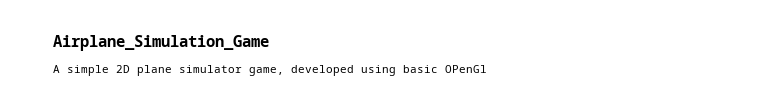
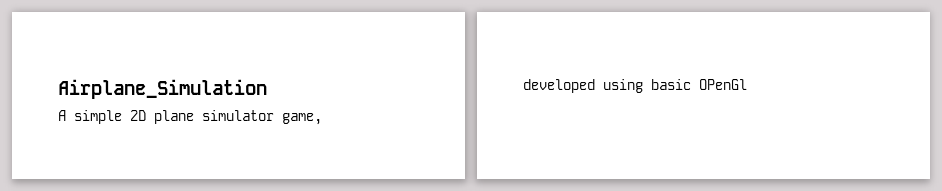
- Airplane_Simulation_Game
+ Airplane_Simulation

